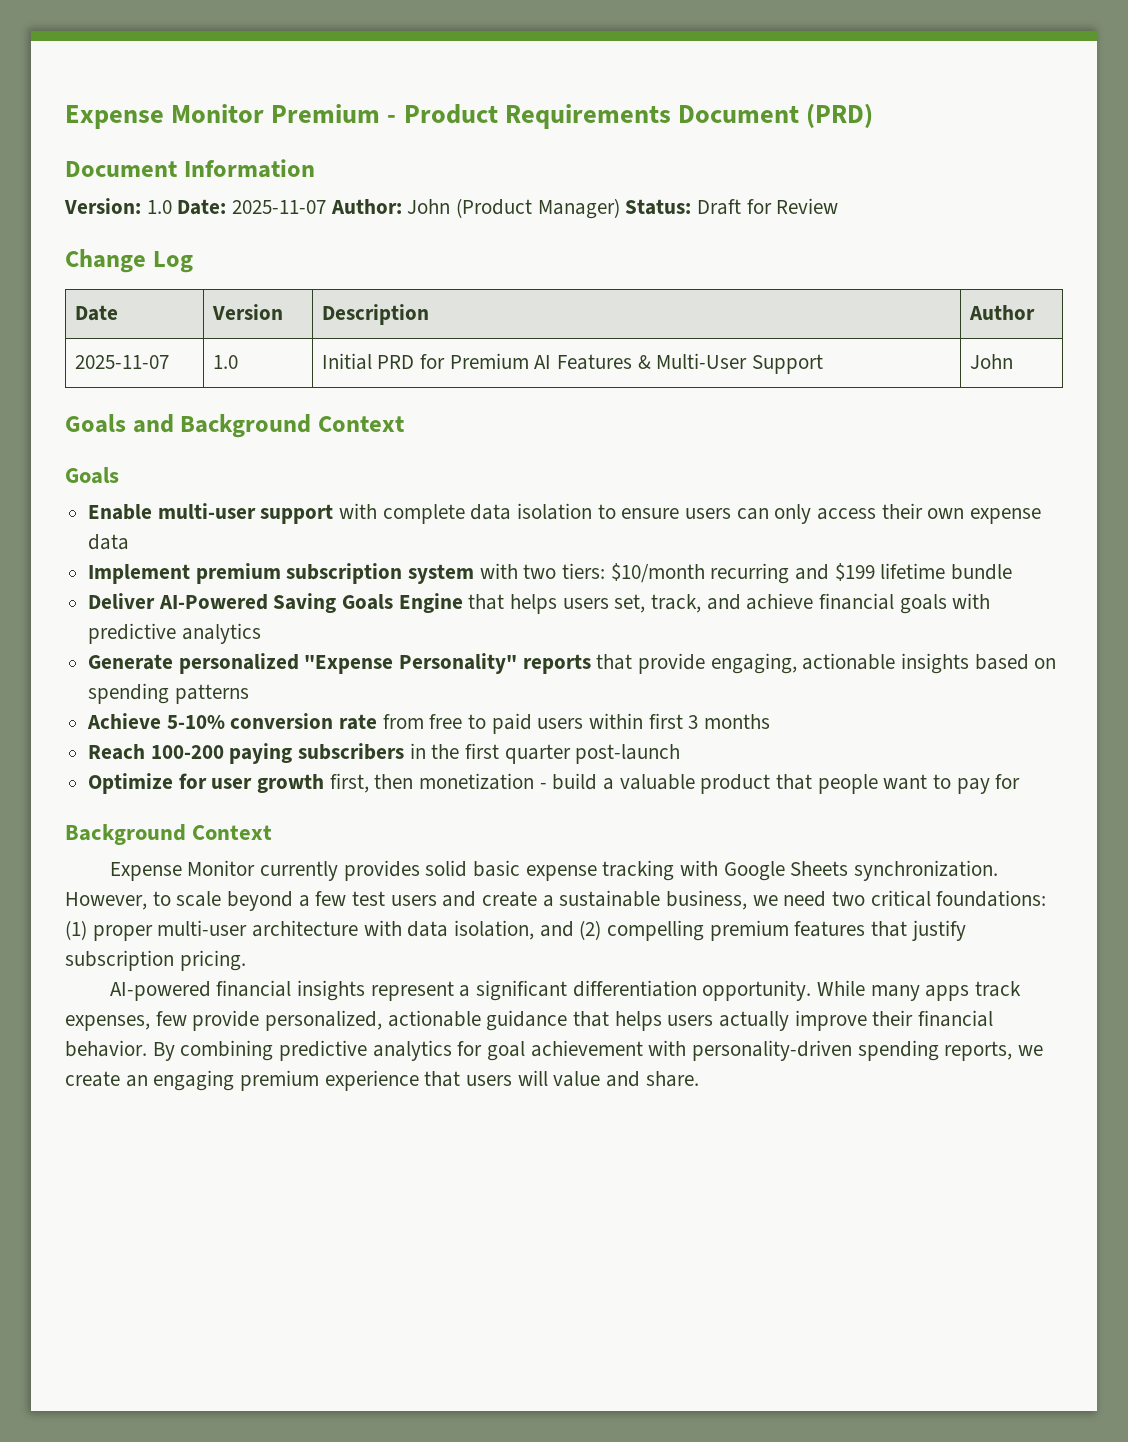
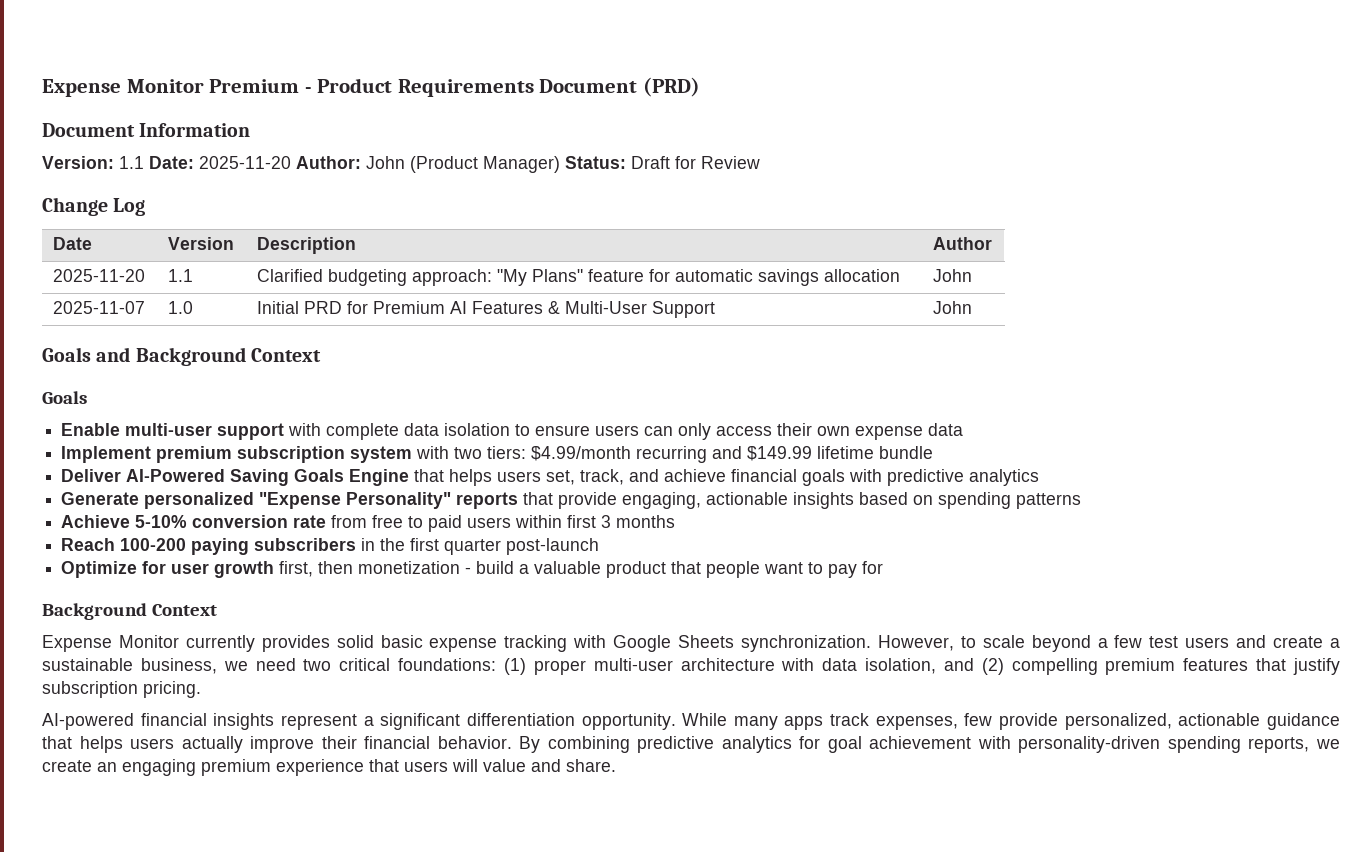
- Version: 1.0 Date: 2025-11-07 Author: John (Product Manager) Status: Draft for Review
+ Version: 1.1 Date: 2025-11-20 Author: John (Product Manager) Status: Draft for Review
+ 2025-11-20 | 1.1 | Clarified budgeting approach: "My Plans" feature for automatic savings allocation | John
- Implement premium subscription system with two tiers: $10/month recurring and $199 lifetime bundle
+ Implement premium subscription system with two tiers: $4.99/month recurring and $149.99 lifetime bundle

